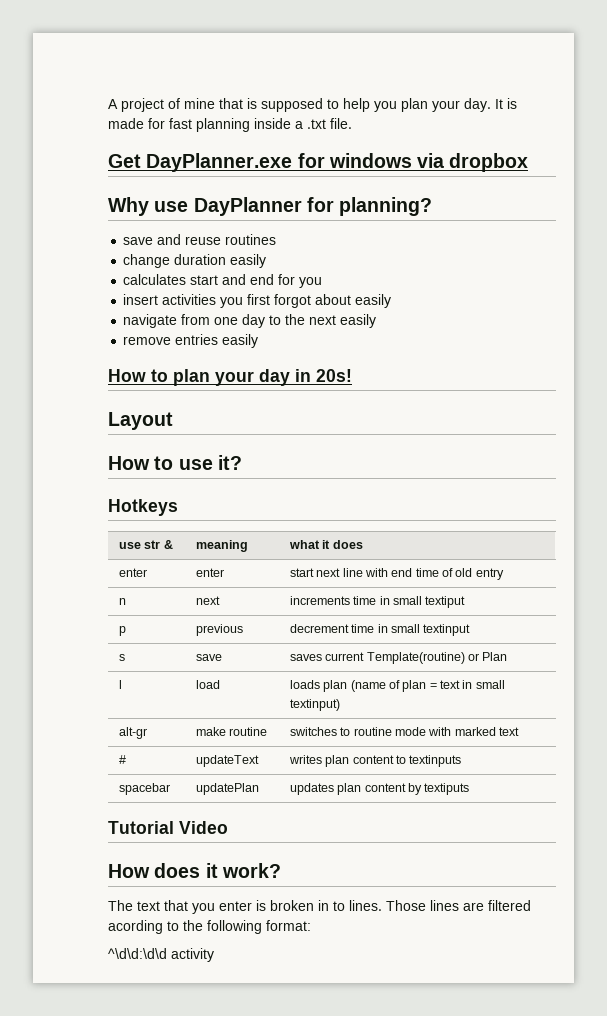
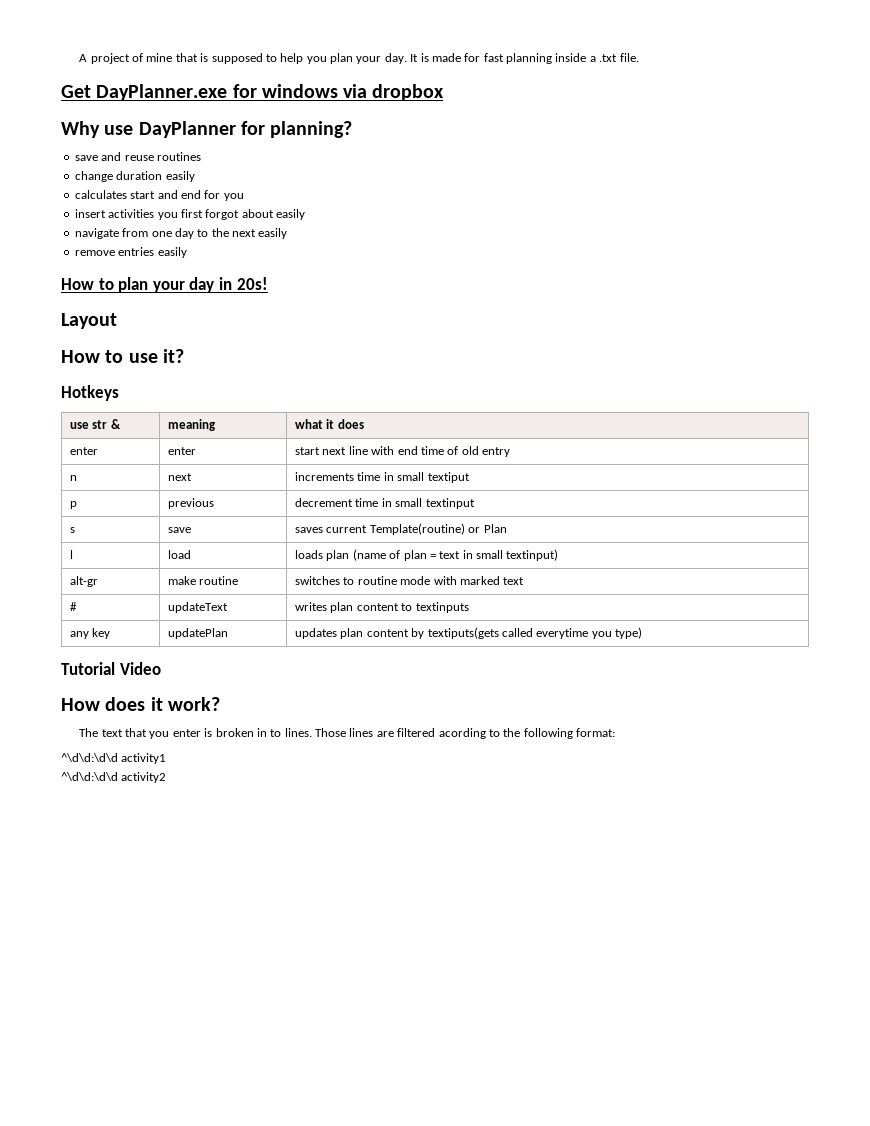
- spacebar | updatePlan | updates plan content by textiputs
+ any key | updatePlan | updates plan content by textiputs(gets called everytime you type)
- ^\d\d:\d\d activity
+ ^\d\d:\d\d activity1
+ ^\d\d:\d\d activity2

